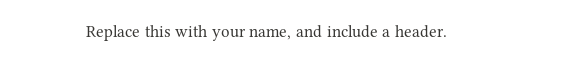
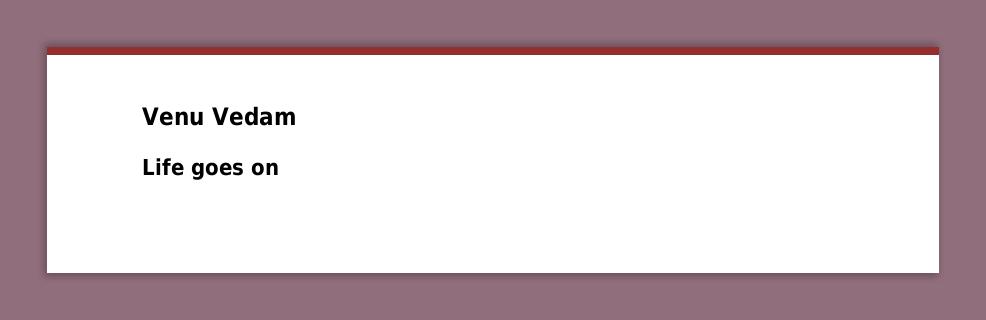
- Replace this with your name, and include a header.
+ Venu Vedam
+ Life goes on

